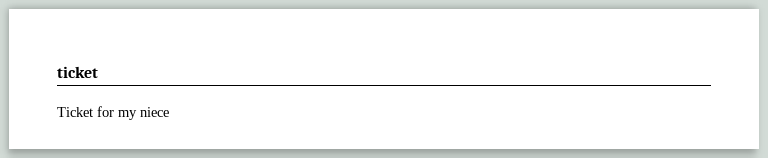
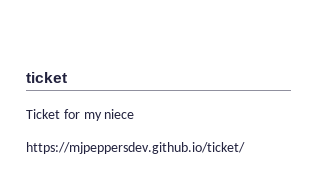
+ https://mjpeppersdev.github.io/ticket/

